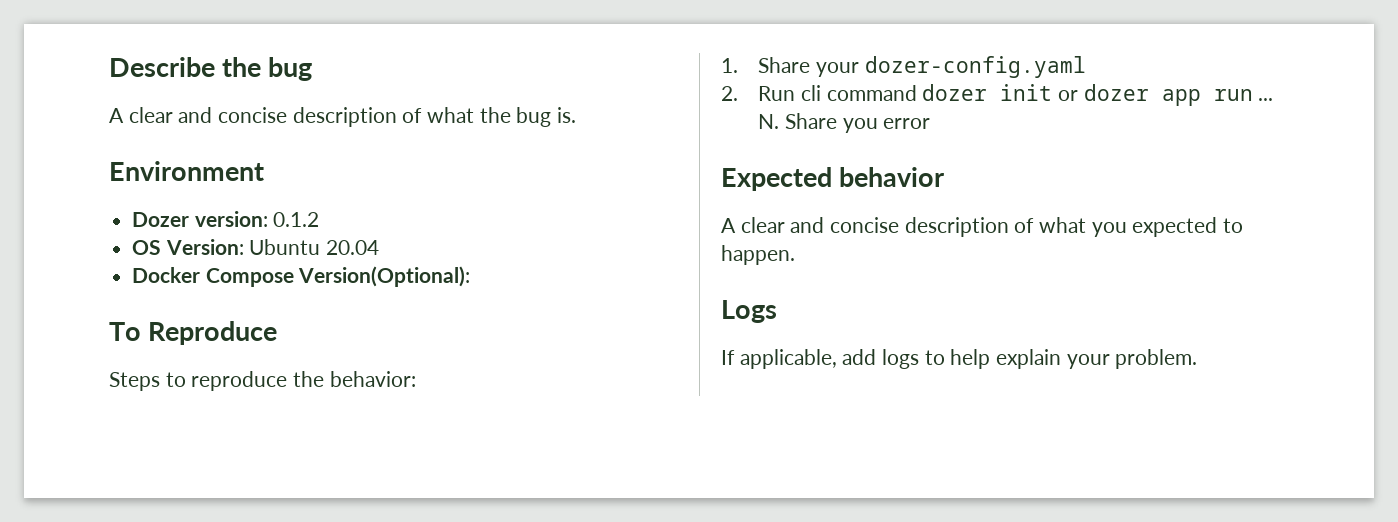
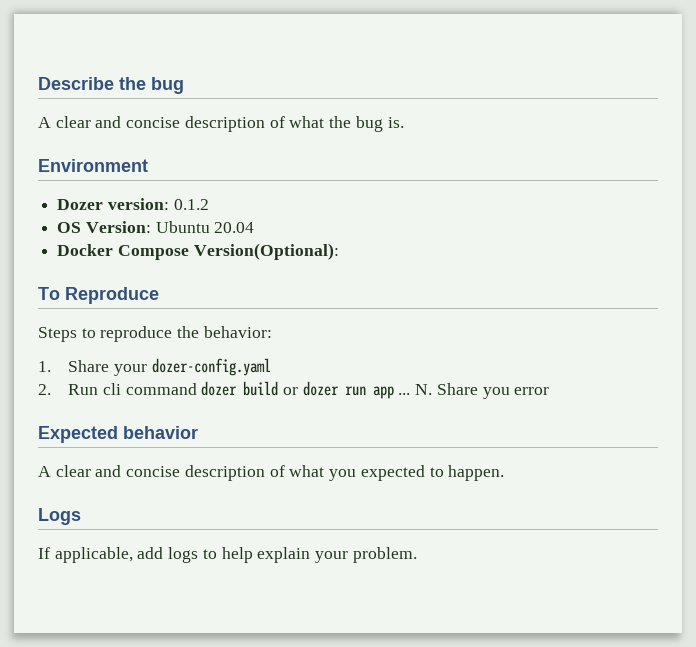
- 2. Run cli command dozer init or dozer app run ...
+ 2. Run cli command dozer build or dozer run app ...

